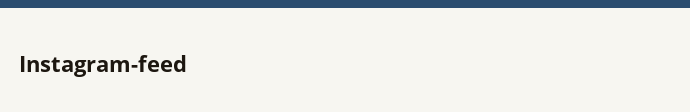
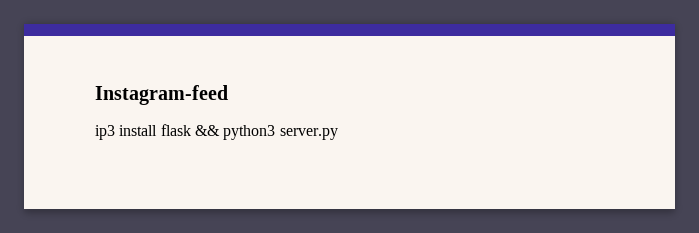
+ ip3 install flask && python3 server.py

